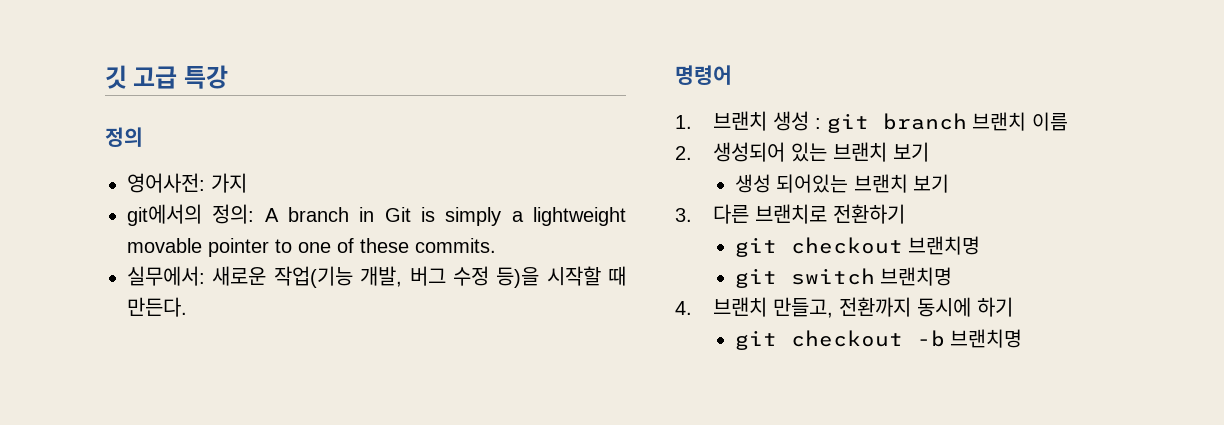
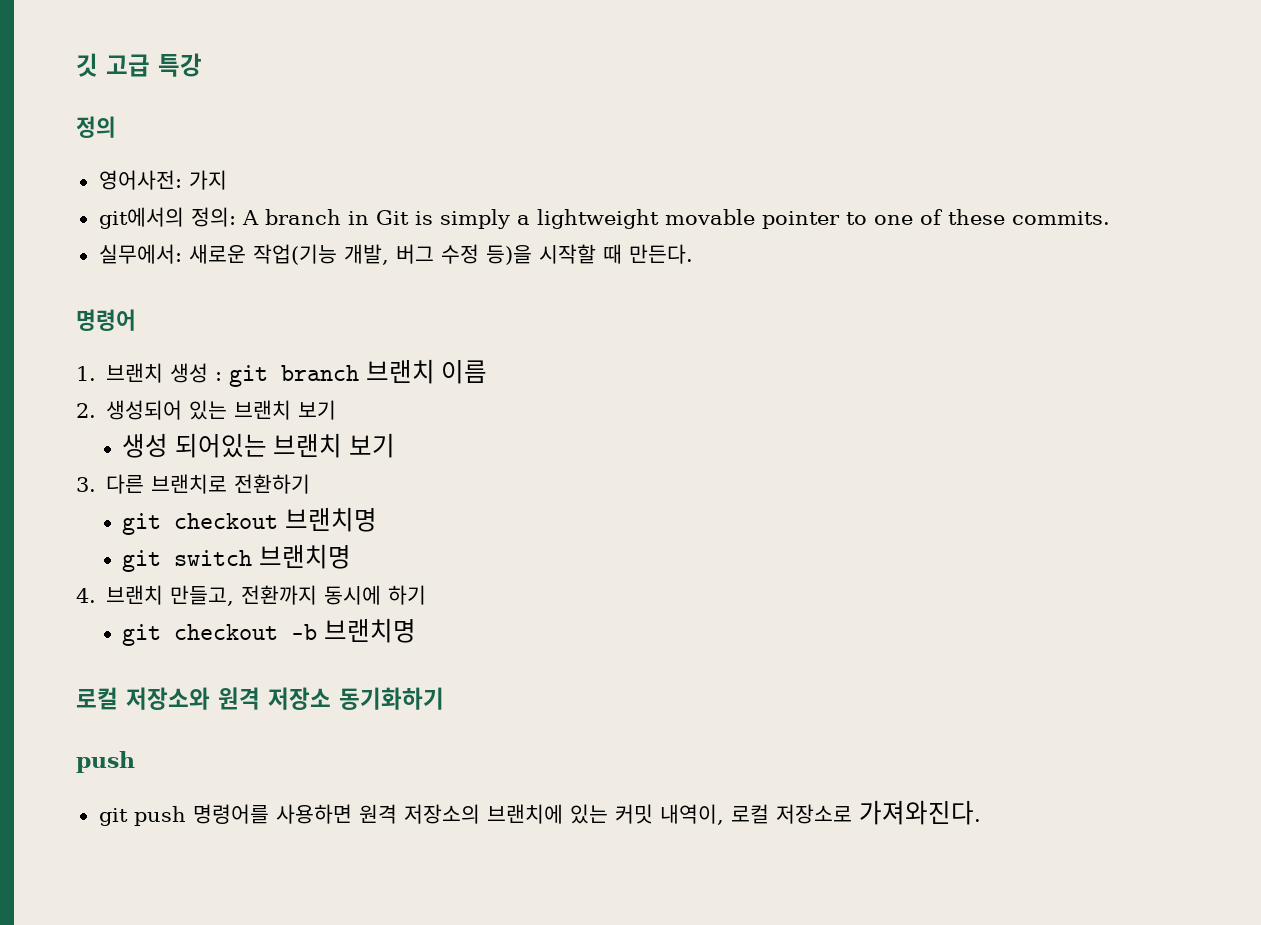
+ 로컬 저장소와 원격 저장소 동기화하기
+ push
+ git push 명령어를 사용하면 원격 저장소의 브랜치에 있는 커밋 내역이, 로컬 저장소로 가져와진다.

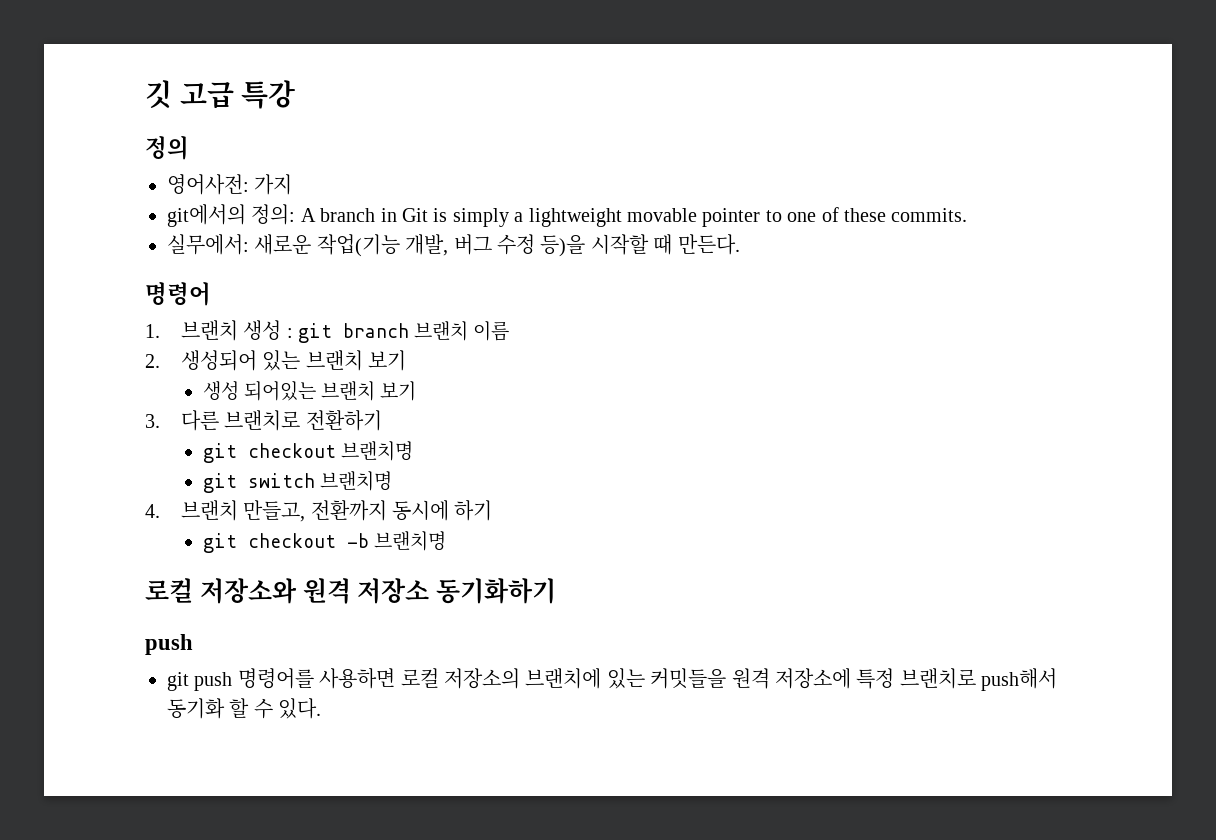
- git push 명령어를 사용하면 원격 저장소의 브랜치에 있는 커밋 내역이, 로컬 저장소로 가져와진다.
+ git push 명령어를 사용하면 로컬 저장소의 브랜치에 있는 커밋들을 원격 저장소에 특정 브랜치로 push해서 동기화 할 수 있다.

